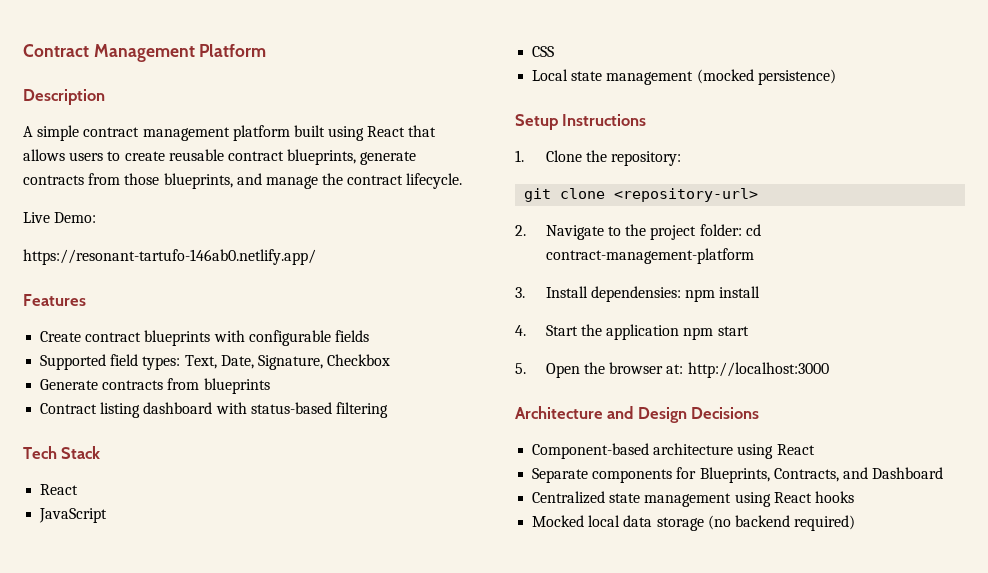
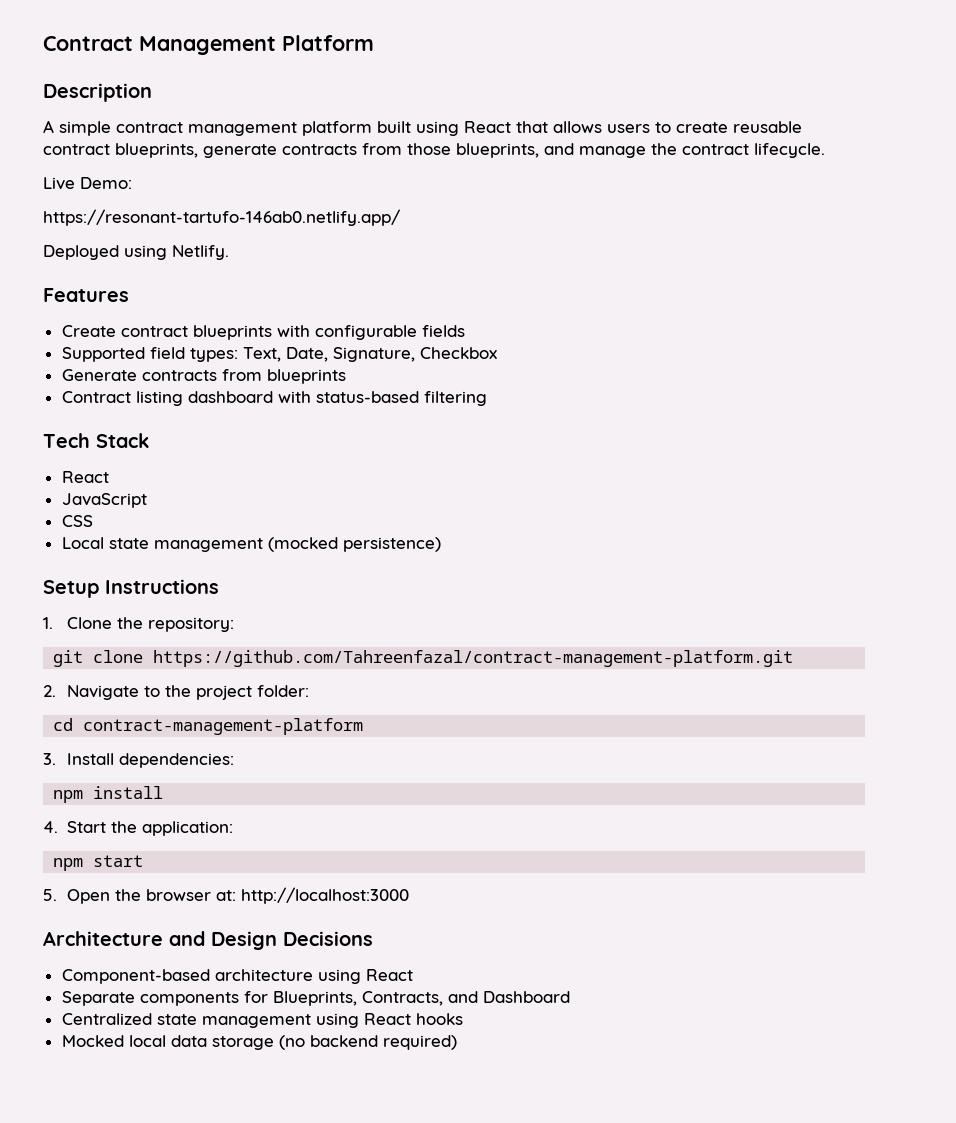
+ Deployed using Netlify.
- git clone <repository-url>
+ git clone https://github.com/Tahreenfazal/contract-management-platform.git
- 2. Navigate to the project folder: cd contract-management-platform
+ 2. Navigate to the project folder:
+ cd contract-management-platform
- 3. Install dependensies: npm install
+ 3. Install dependencies:
+ npm install
- 4. Start the application npm start
+ 4. Start the application:
+ npm start

